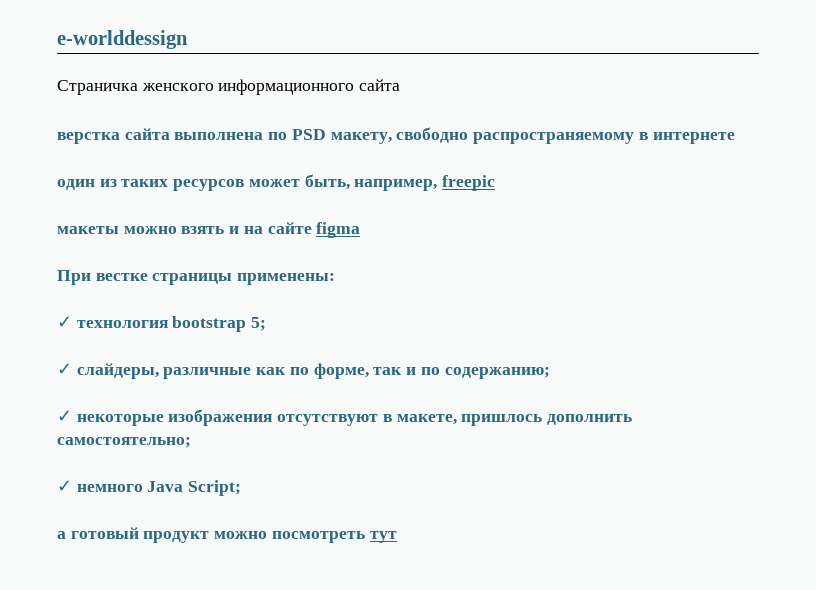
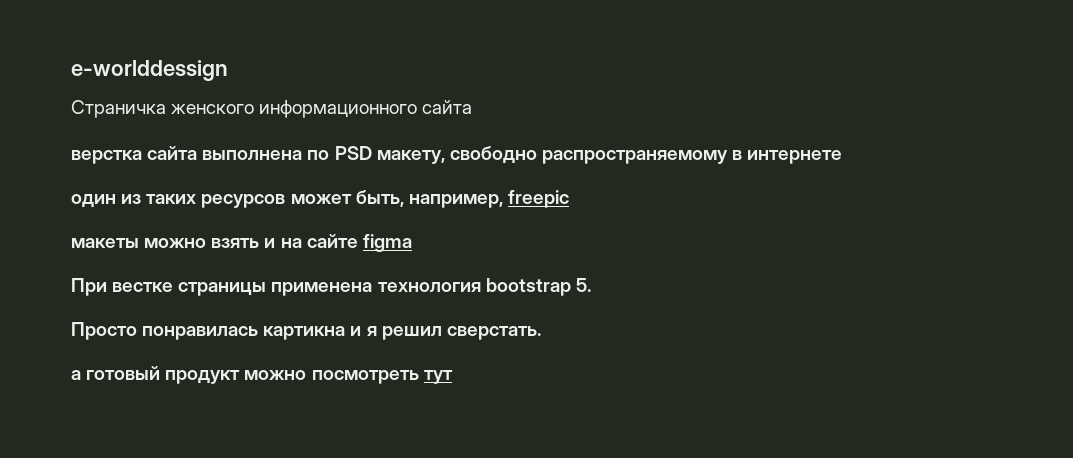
- При вестке страницы применены:
- ✓ технология bootstrap 5;
- ✓ слайдеры, различные как по форме, так и по содержанию;
- ✓ некоторые изображения отсутствуют в макете, пришлось дополнить самостоятельно;
- ✓ немного Java Script;
+ При вестке страницы применена технология bootstrap 5.
+ Просто понравилась картикна и я решил сверстать.

